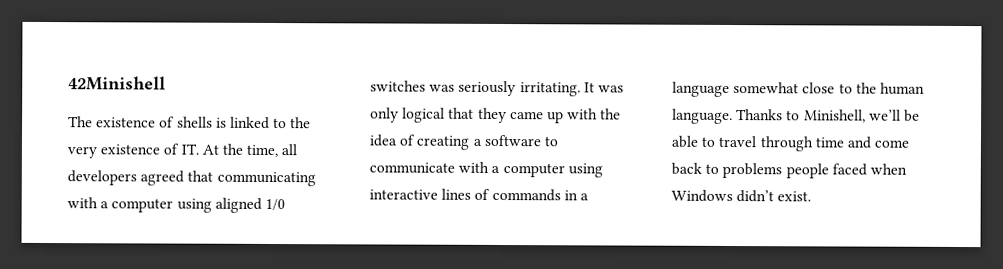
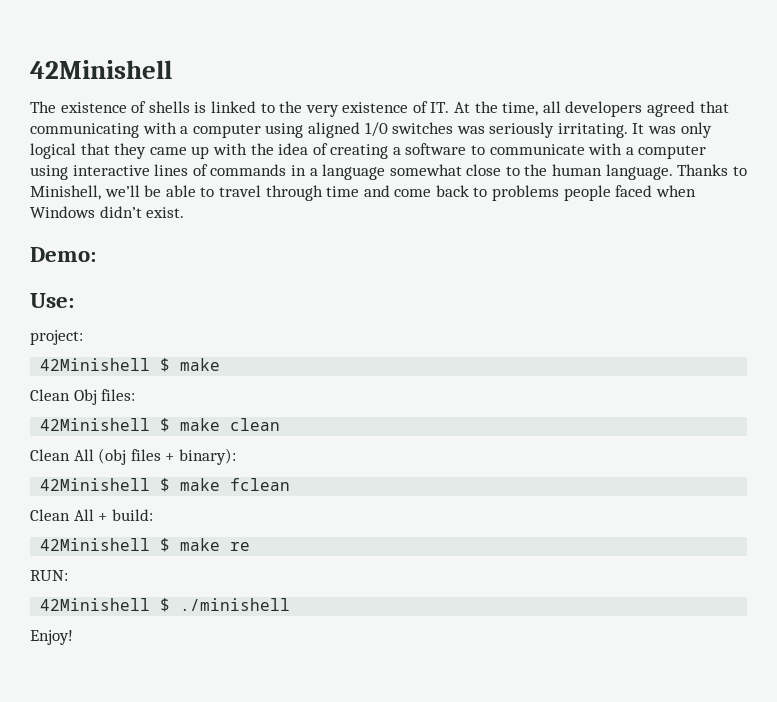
+ Demo:
+ Use:
+ project:
+ 42Minishell $ make
+ Clean Obj files:
+ 42Minishell $ make clean
+ Clean All (obj files + binary):
+ 42Minishell $ make fclean
+ Clean All + build:
+ 42Minishell $ make re
+ RUN:
+ 42Minishell $ ./minishell
+ Enjoy!

